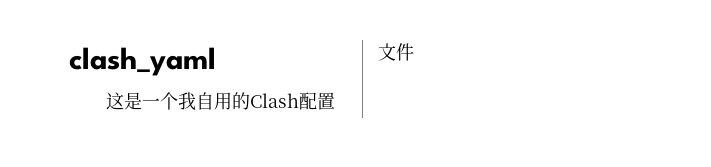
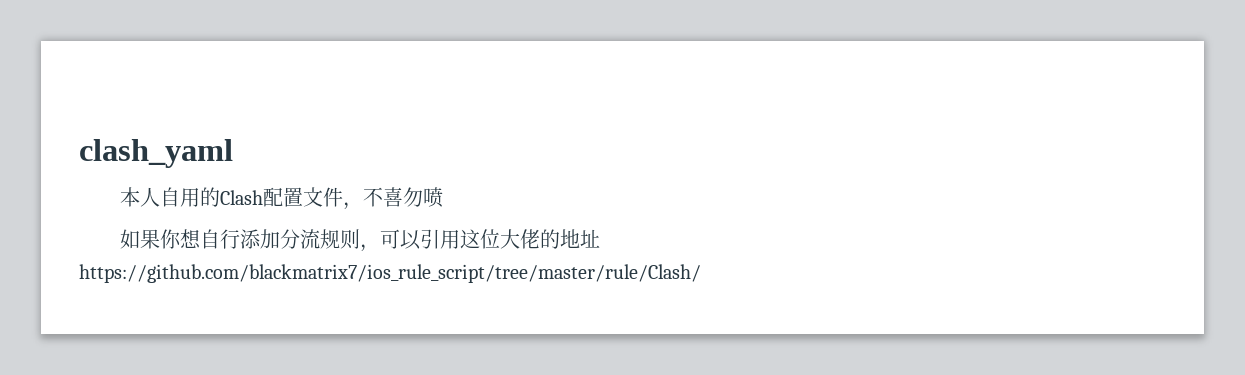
- 这是一个我自用的Clash配置文件
+ 本人自用的Clash配置文件，不喜勿喷
+ 如果你想自行添加分流规则，可以引用这位大佬的地址https://github.com/blackmatrix7/ios_rule_script/tree/master/rule/Clash/

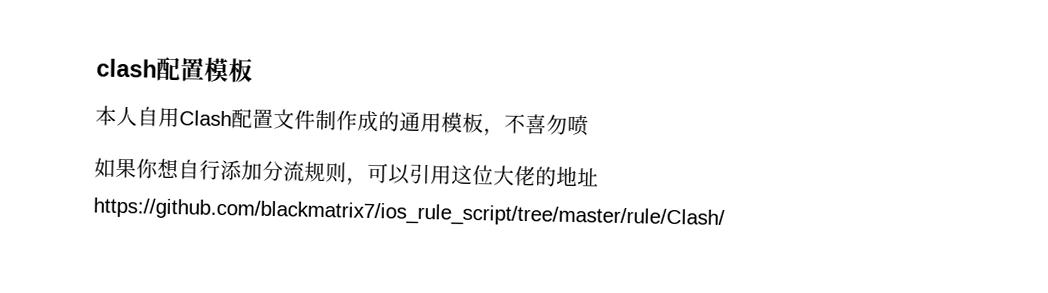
- clash_yaml
+ clash配置模板
- 本人自用的Clash配置文件，不喜勿喷
+ 本人自用Clash配置文件制作成的通用模板，不喜勿喷

